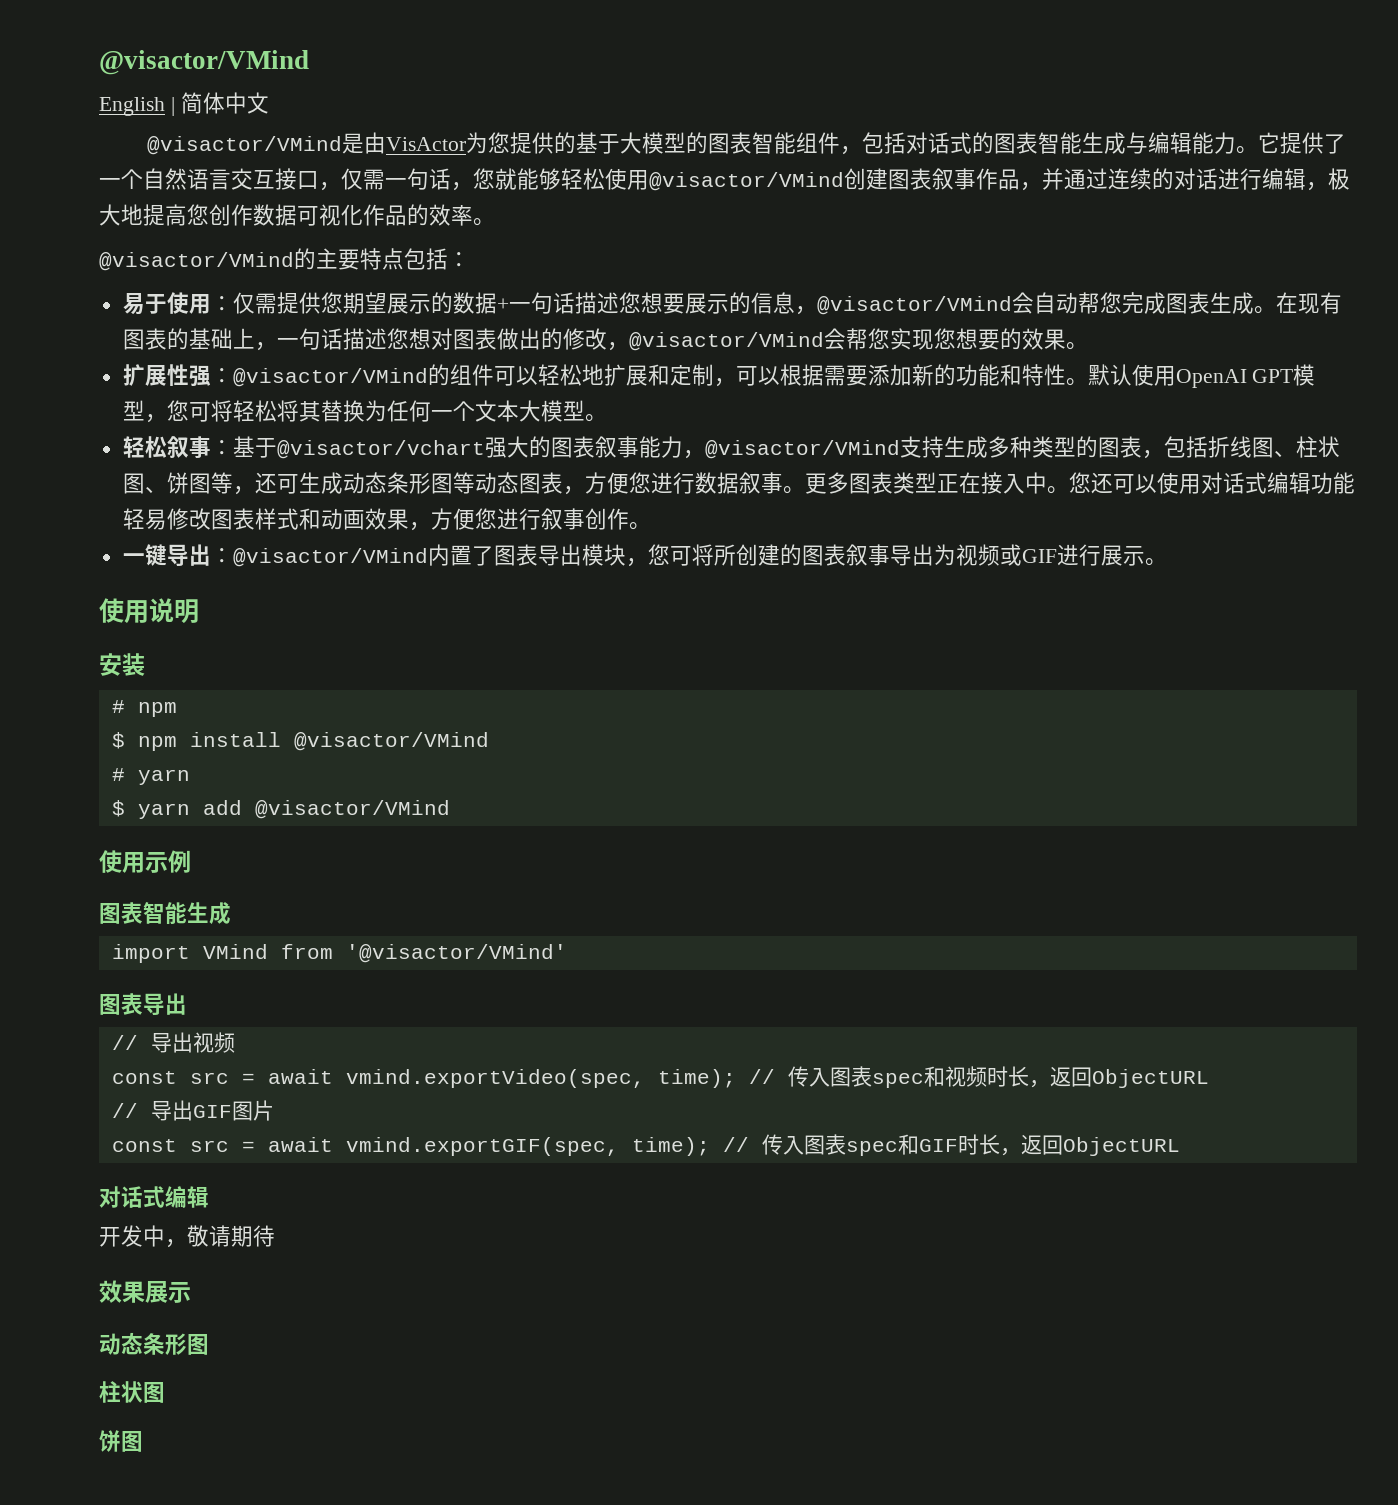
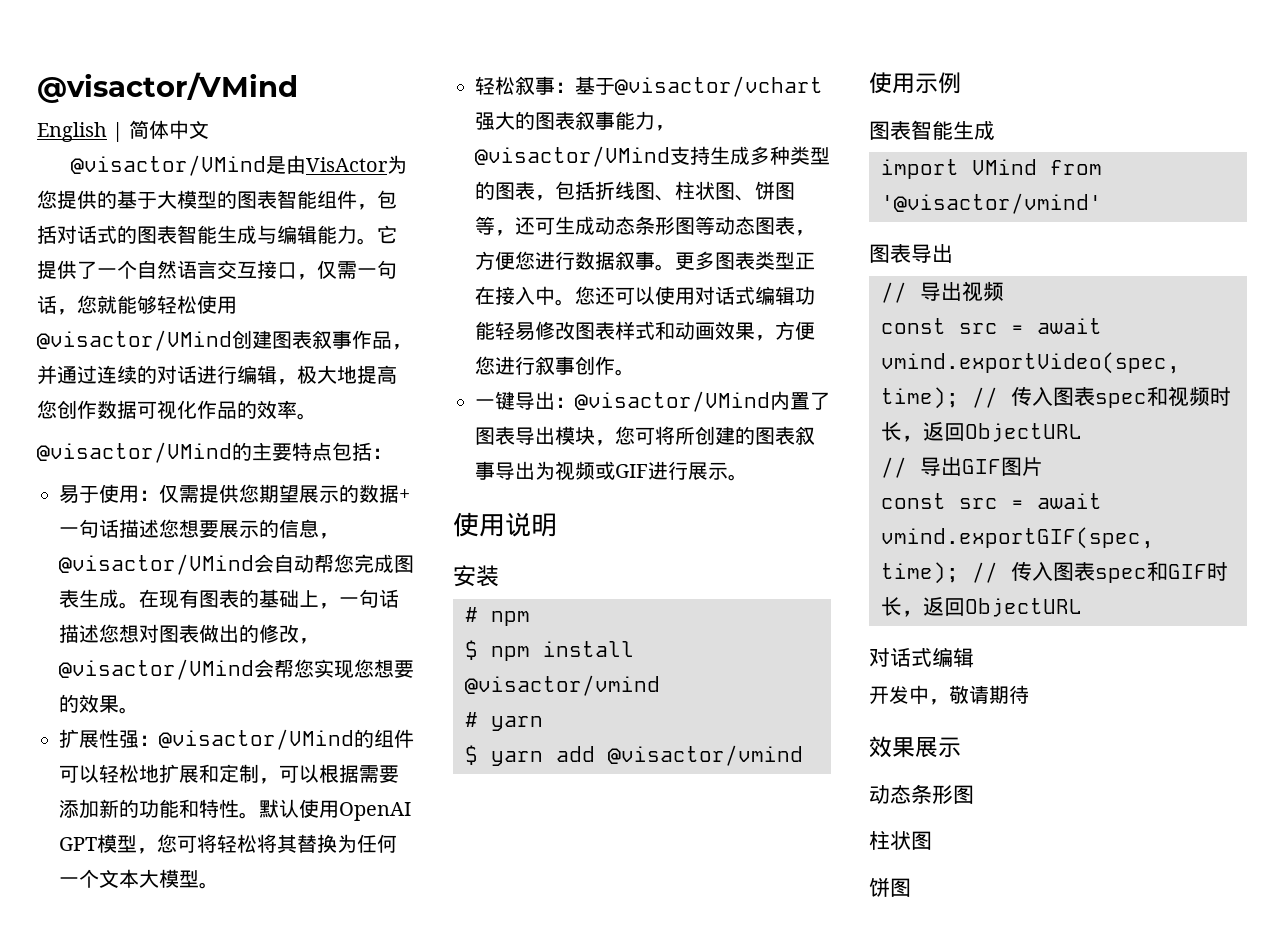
- $ npm install @visactor/VMind
+ $ npm install @visactor/vmind
- $ yarn add @visactor/VMind
+ $ yarn add @visactor/vmind
- import VMind from '@visactor/VMind'
+ import VMind from '@visactor/vmind'

